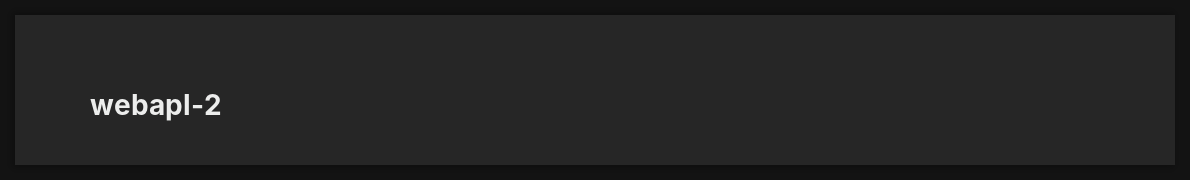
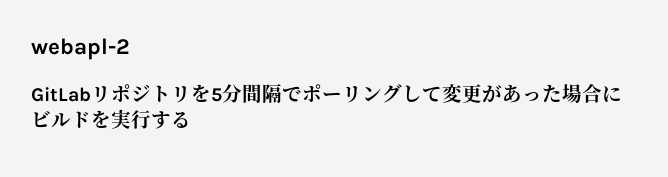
+ GitLabリポジトリを5分間隔でポーリングして変更があった場合にビルドを実行する

